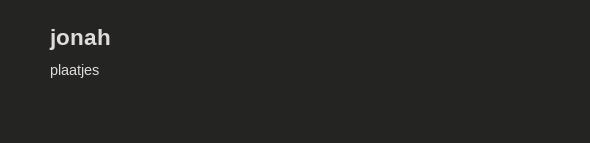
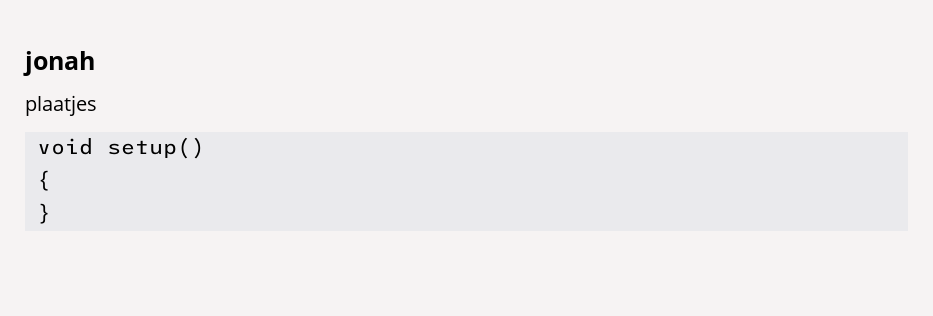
+ void setup()
+ {
+ }

